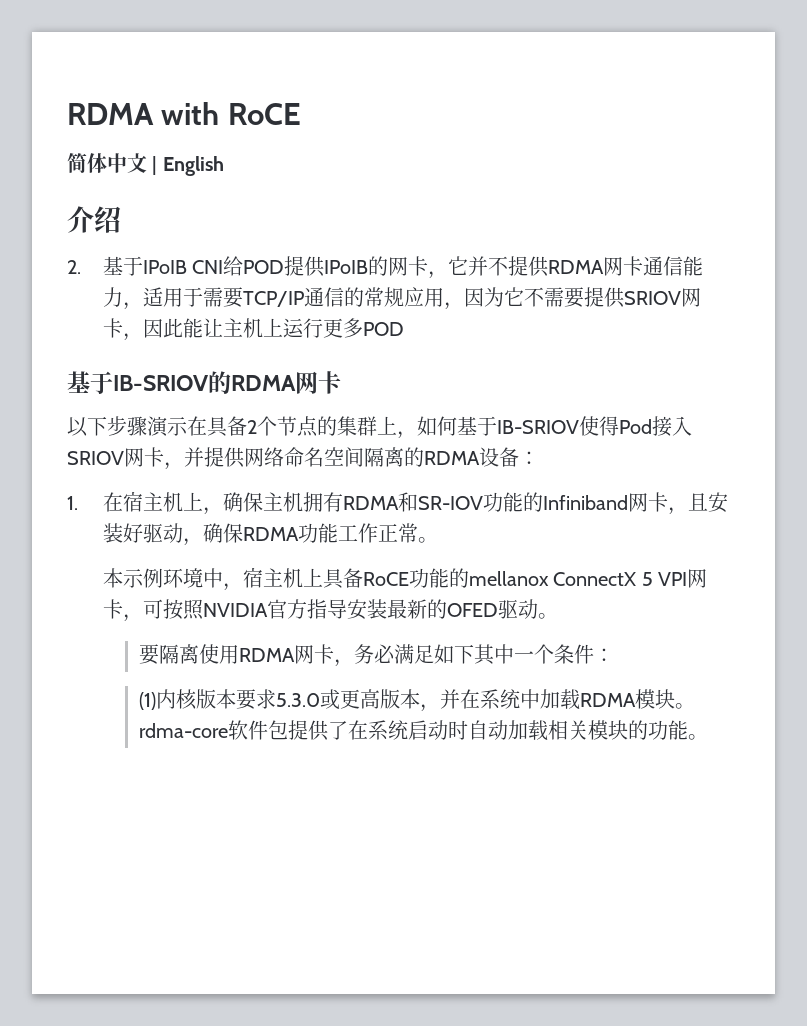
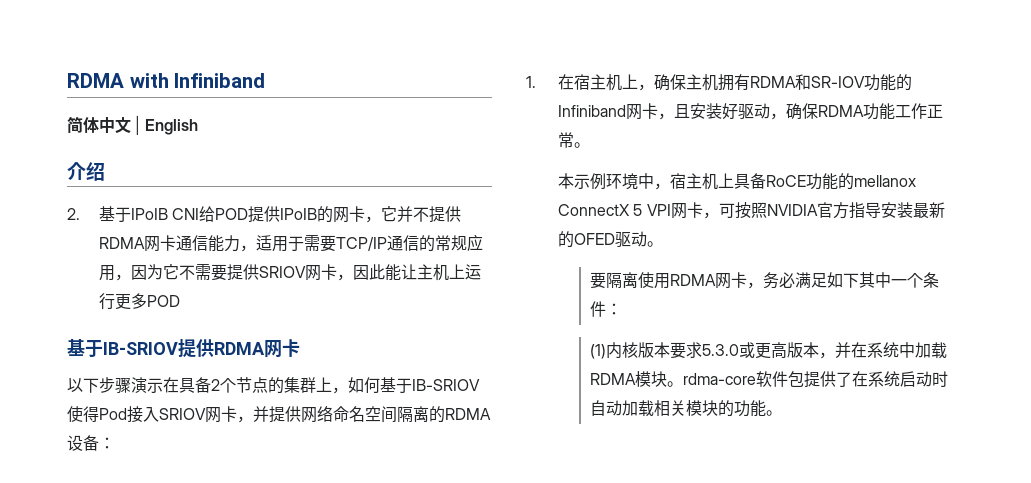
- RDMA with RoCE
+ RDMA with Infiniband
- 基于IB-SRIOV的RDMA网卡
+ 基于IB-SRIOV提供RDMA网卡

